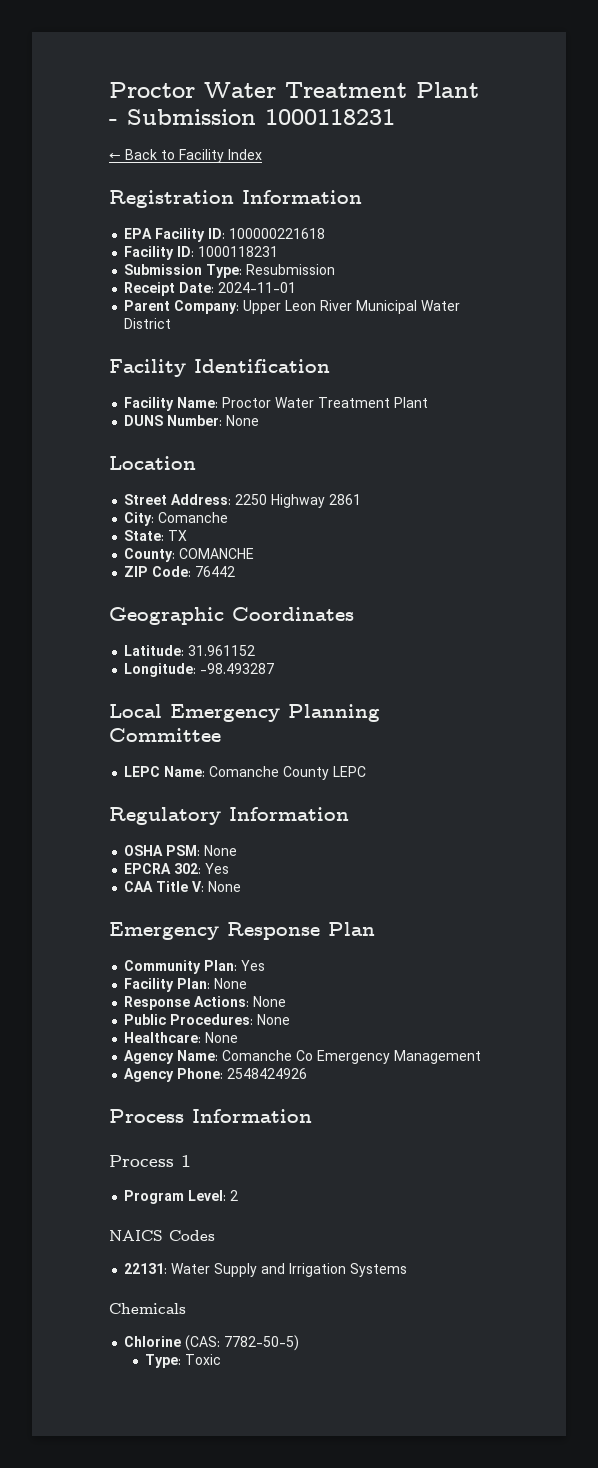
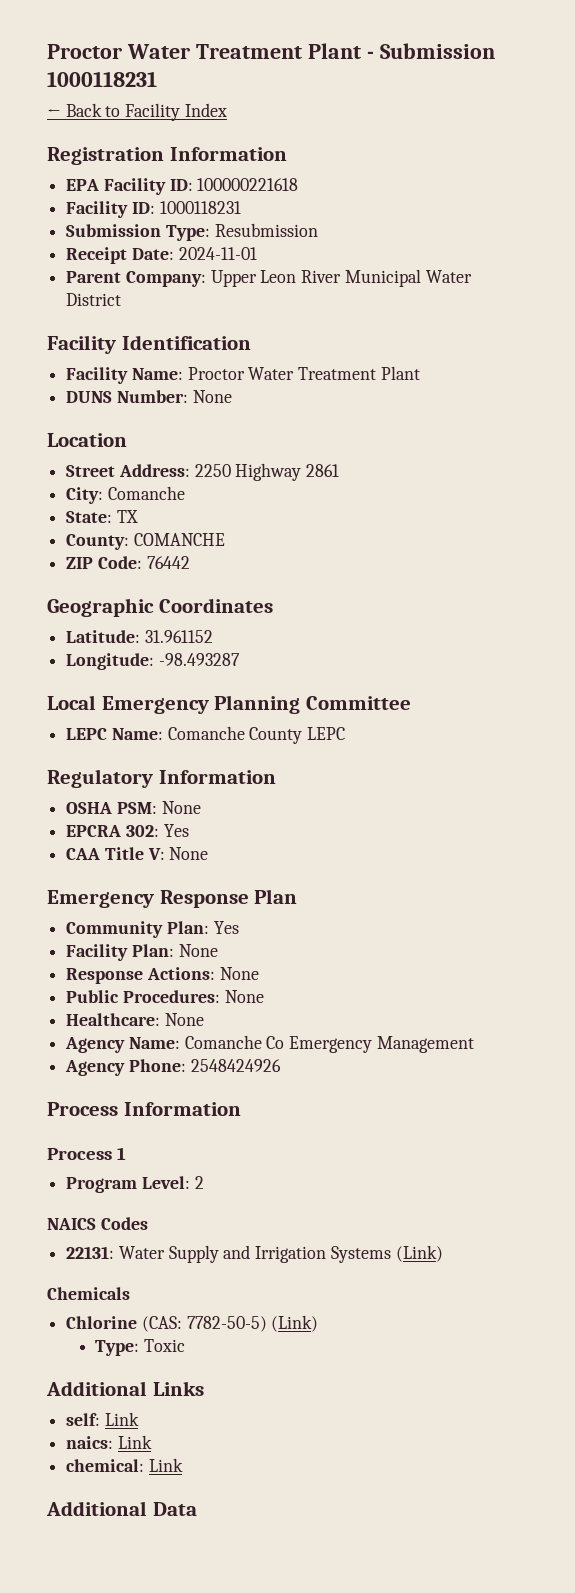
- 22131: Water Supply and Irrigation Systems
+ 22131: Water Supply and Irrigation Systems (Link)
- Chlorine (CAS: 7782-50-5)
+ Chlorine (CAS: 7782-50-5) (Link)
+ Additional Links
+ self: Link
+ naics: Link
+ chemical: Link
+ Additional Data

